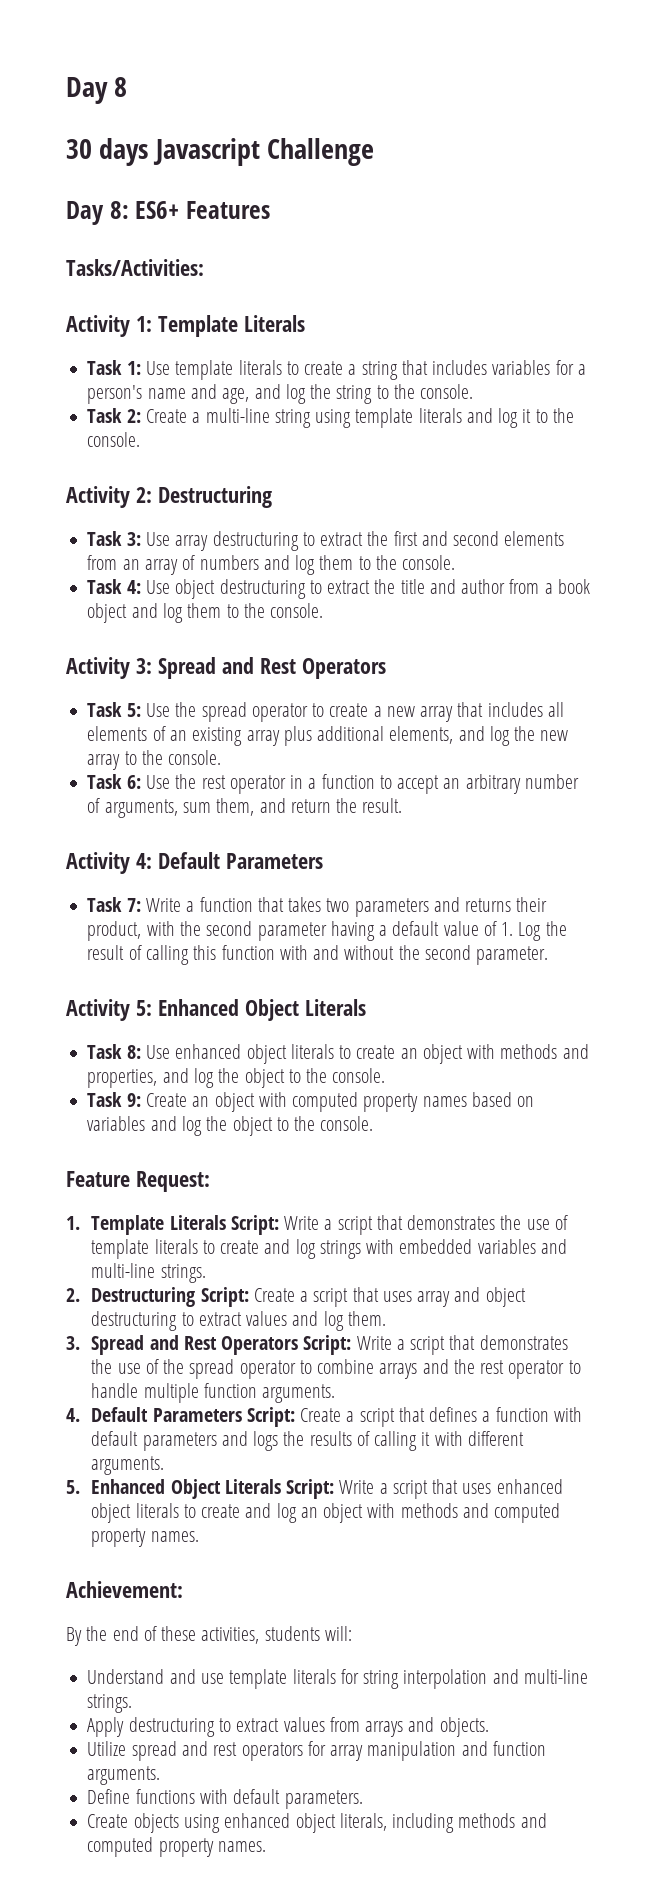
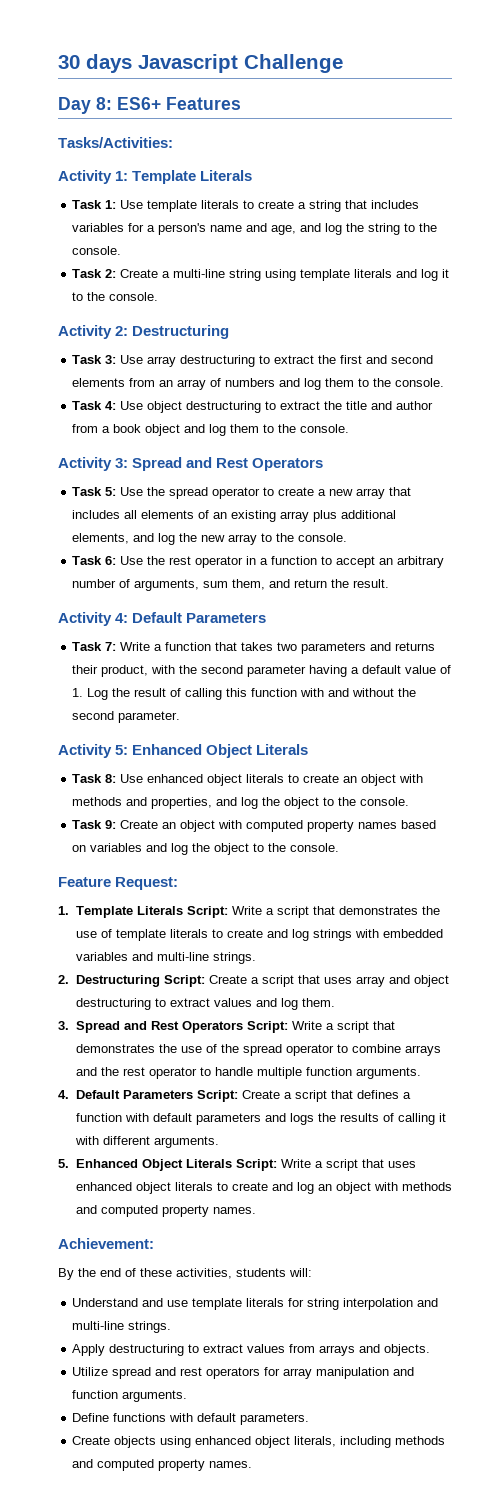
- Day 8

